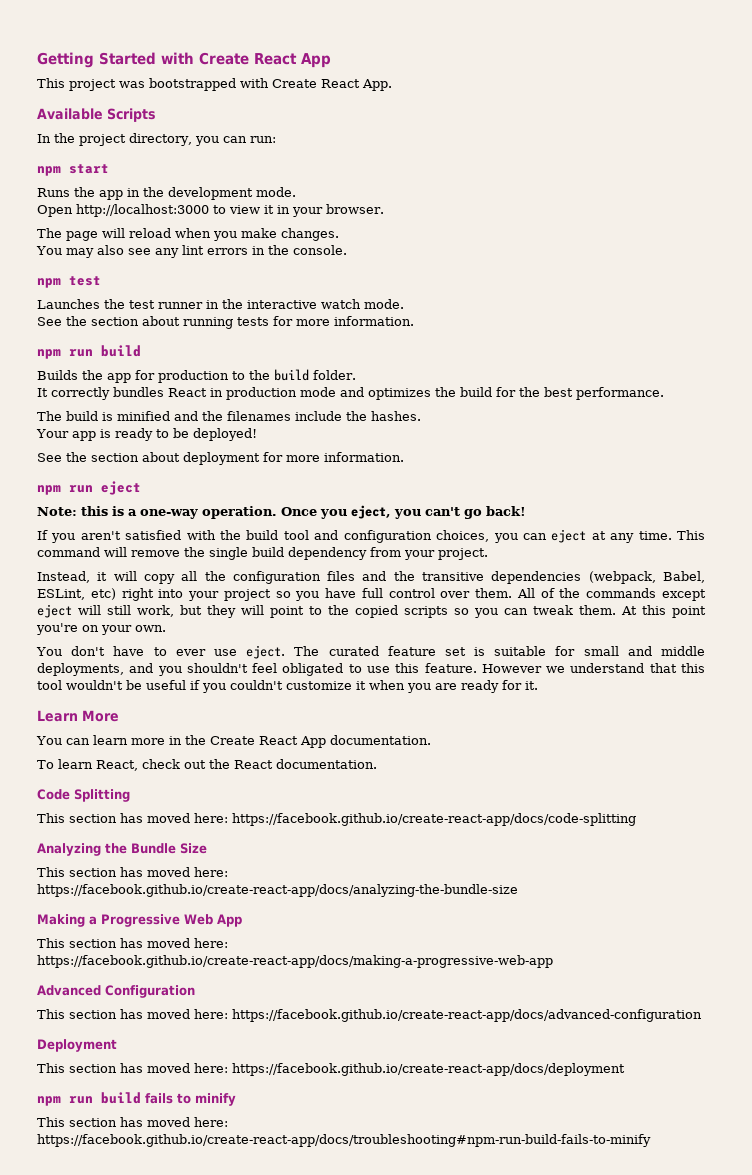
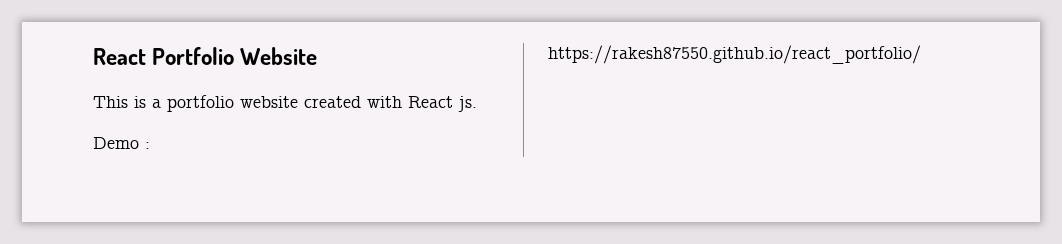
- Getting Started with Create React App
- This project was bootstrapped with Create React App.
- Available Scripts
- In the project directory, you can run:
- npm start
- Runs the app in the development mode.
- Open http://localhost:3000 to view it in your browser.
- The page will reload when you make changes.
- You may also see any lint errors in the console.
- npm test
- Launches the test runner in the interactive watch mode.
- See the section about running tests for more information.
- npm run build
- Builds the app for production to the build folder.
- It correctly bundles React in production mode and optimizes the build for the best performance.
- The build is minified and the filenames include the hashes.
- Your app is ready to be deployed!
- See the section about deployment for more information.
- npm run eject
- Note: this is a one-way operation. Once you eject, you can't go back!
- If you aren't satisfied with the build tool and configuration choices, you can eject at any time. This command will remove the single build dependency from your project.
- Instead, it will copy all the configuration files and the transitive dependencies (webpack, Babel, ESLint, etc) right into your project so you have full control over them. All of the commands except eject will still work, but they will point to the copied scripts so you can tweak them. At this point you're on your own.
- You don't have to ever use eject. The curated feature set is suitable for small and middle deployments, and you shouldn't feel obligated to use this feature. However we understand that this tool wouldn't be useful if you couldn't customize it when you are ready for it.
- Learn More
- You can learn more in the Create React App documentation.
- To learn React, check out the React documentation.
- Code Splitting
- This section has moved here: https://facebook.github.io/create-react-app/docs/code-splitting
- Analyzing the Bundle Size
- This section has moved here: https://facebook.github.io/create-react-app/docs/analyzing-the-bundle-size
- Making a Progressive Web App
- This section has moved here: https://facebook.github.io/create-react-app/docs/making-a-progressive-web-app
- Advanced Configuration
- This section has moved here: https://facebook.github.io/create-react-app/docs/advanced-configuration
- Deployment
- This section has moved here: https://facebook.github.io/create-react-app/docs/deployment
- npm run build fails to minify
- This section has moved here: https://facebook.github.io/create-react-app/docs/troubleshooting#npm-run-build-fails-to-minify
+ React Portfolio Website
+ This is a portfolio website created with React js.
+ Demo : https://rakesh87550.github.io/react_portfolio/

